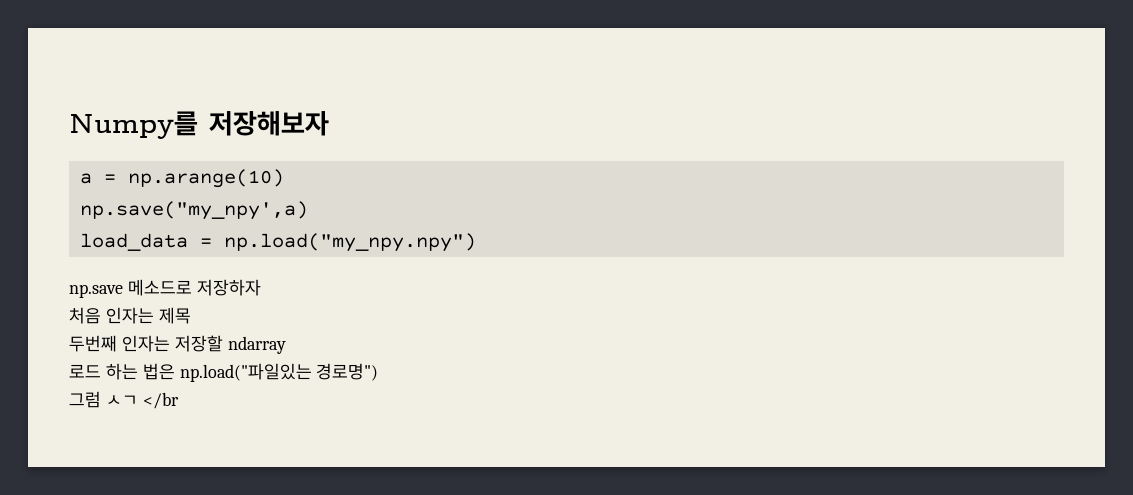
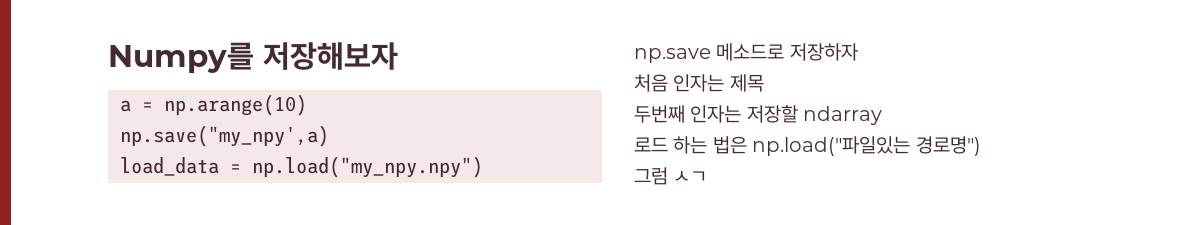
- 그럼 ㅅㄱ </br
+ 그럼 ㅅㄱ

